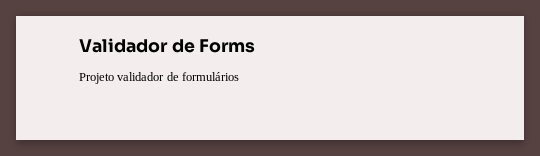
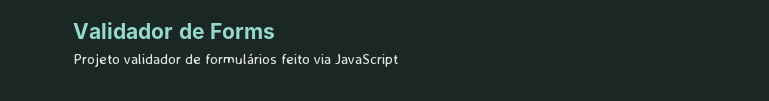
- Projeto validador de formulários
+ Projeto validador de formulários feito via JavaScript

